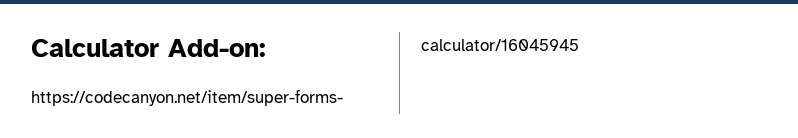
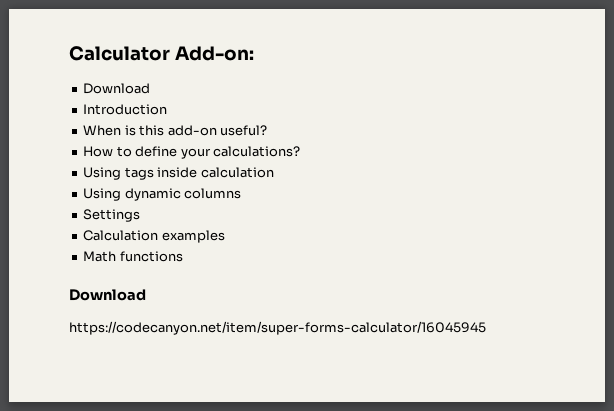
  Calculator Add-on:
+ Download
+ Introduction
+ When is this add-on useful?
+ How to define your calculations?
+ Using tags inside calculation
+ Using dynamic columns
+ Settings
+ Calculation examples
+ Math functions
+ Download

